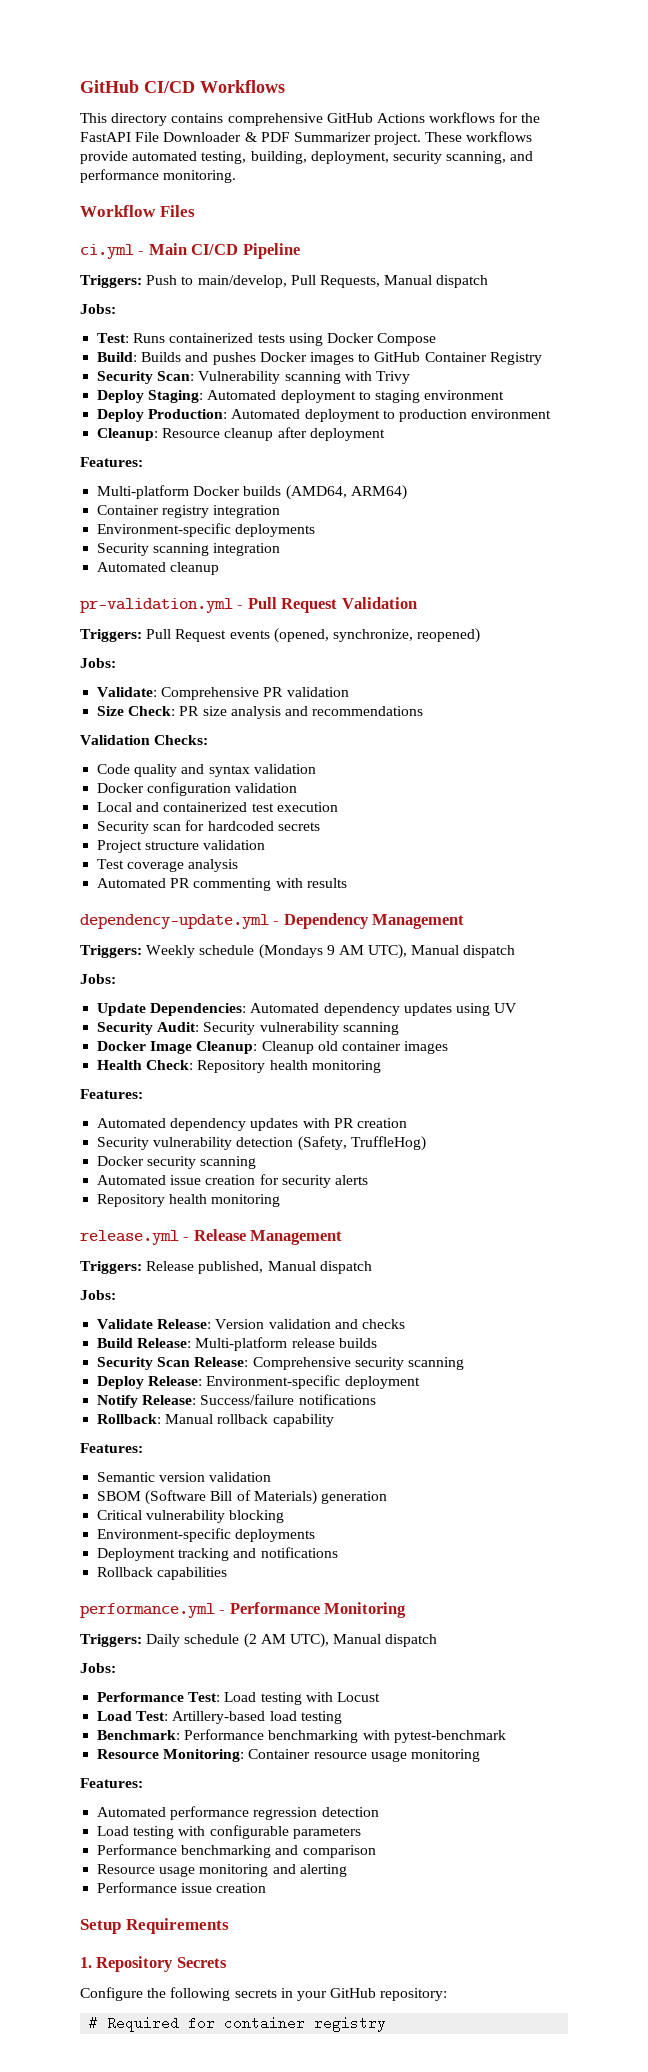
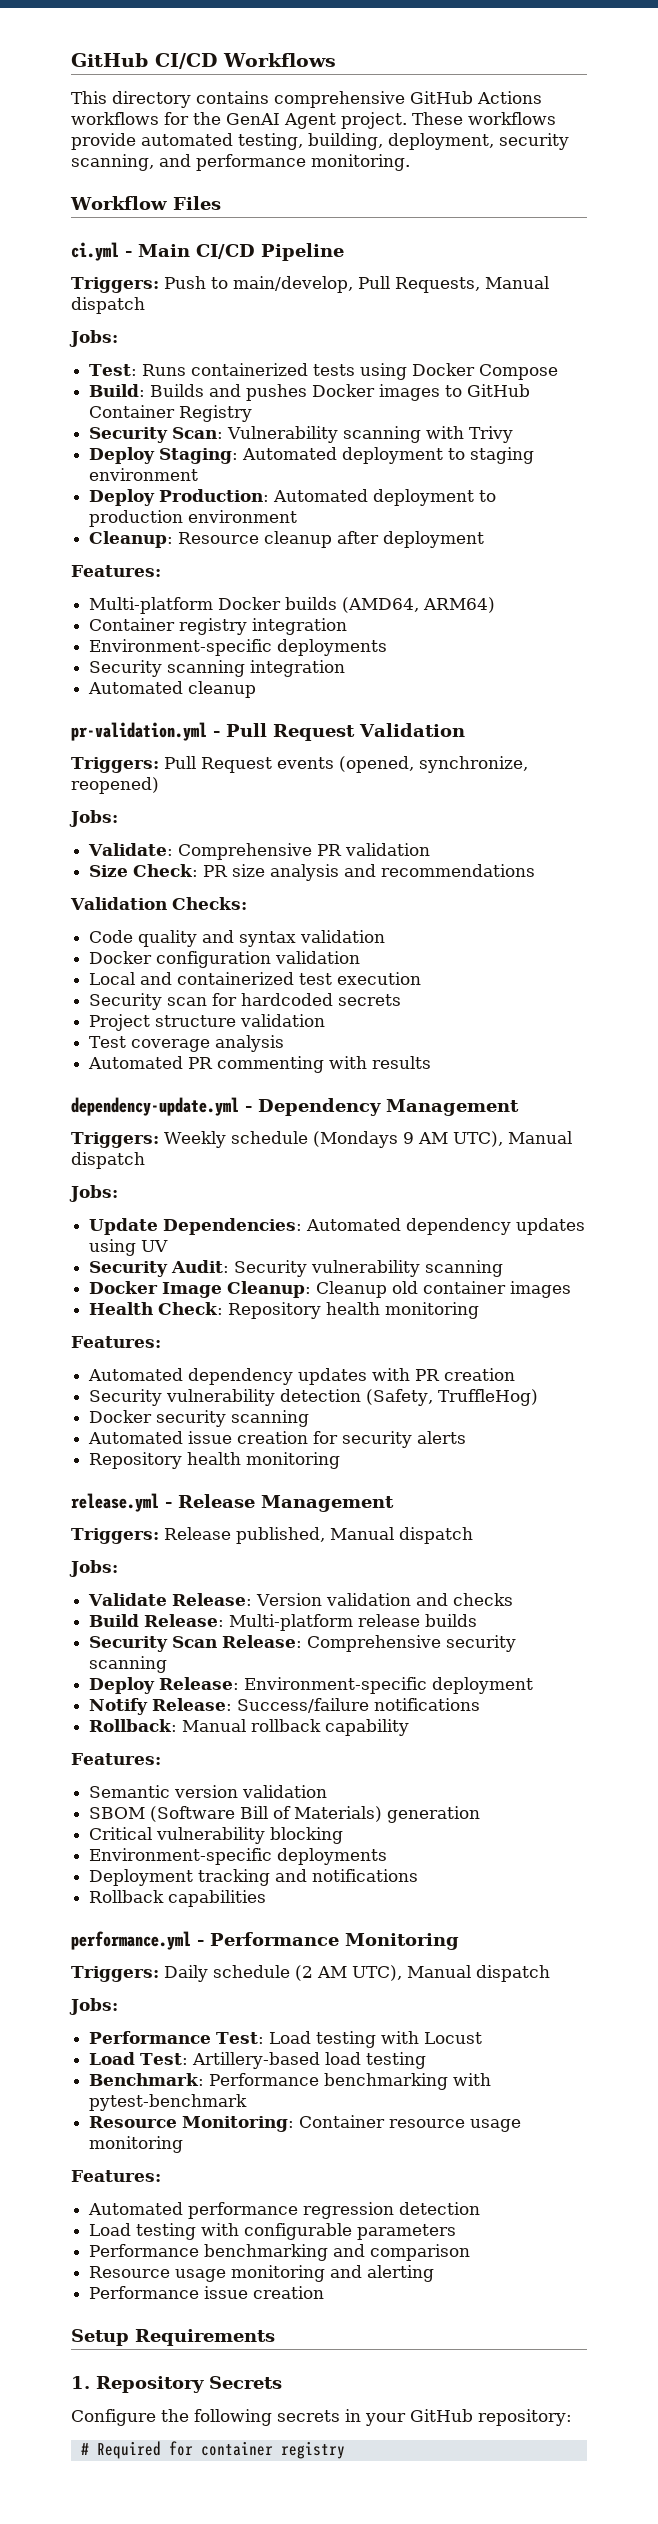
- This directory contains comprehensive GitHub Actions workflows for the FastAPI File Downloader & PDF Summarizer project.
+ This directory contains comprehensive GitHub Actions workflows for the GenAI Agent project.

